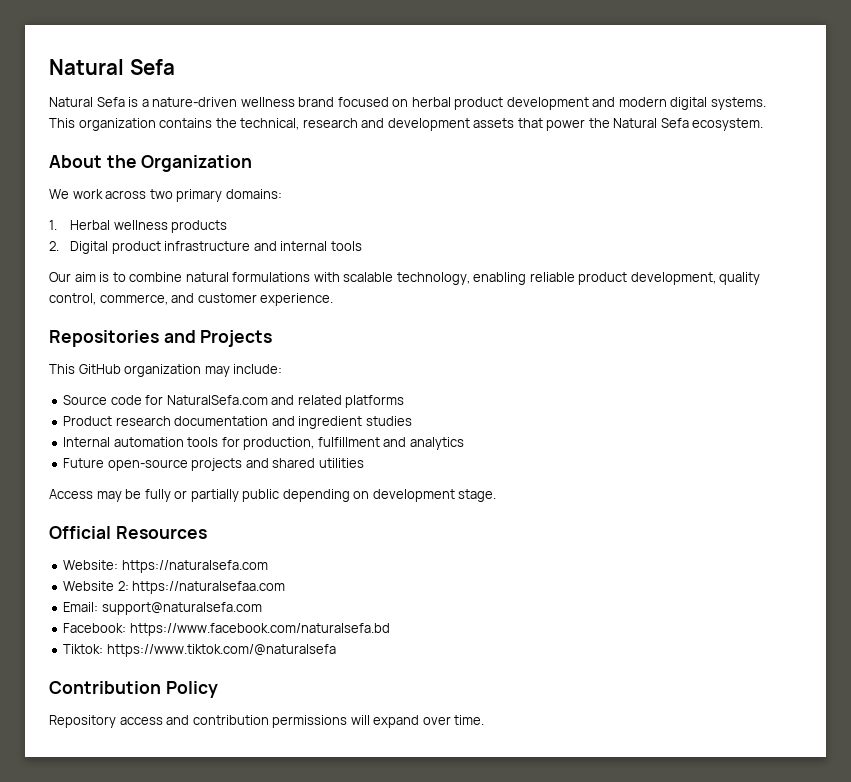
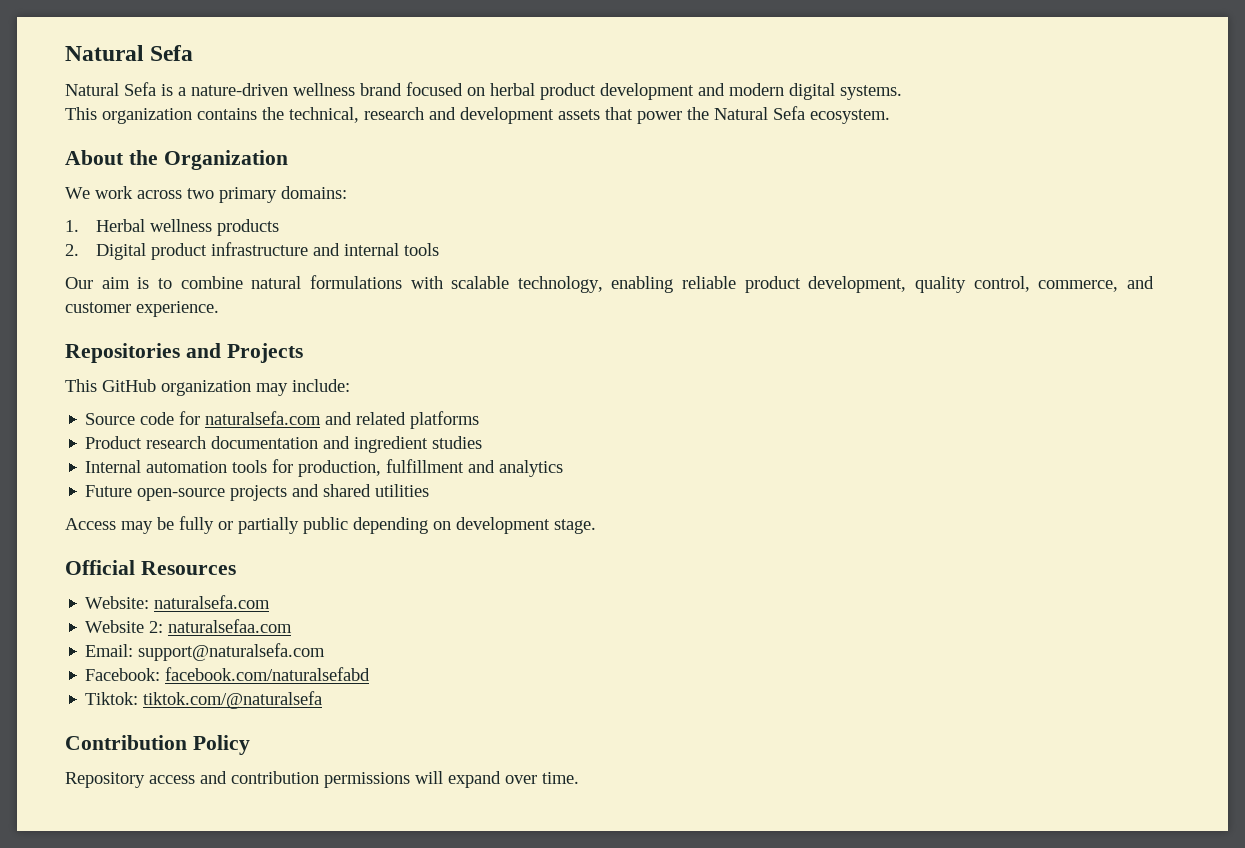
- Source code for NaturalSefa.com and related platforms
+ Source code for naturalsefa.com and related platforms
- Website: https://naturalsefa.com
+ Website: naturalsefa.com
- Website 2: https://naturalsefaa.com
+ Website 2: naturalsefaa.com
- Facebook: https://www.facebook.com/naturalsefa.bd
+ Facebook: facebook.com/naturalsefabd
- Tiktok: https://www.tiktok.com/@naturalsefa
+ Tiktok: tiktok.com/@naturalsefa

